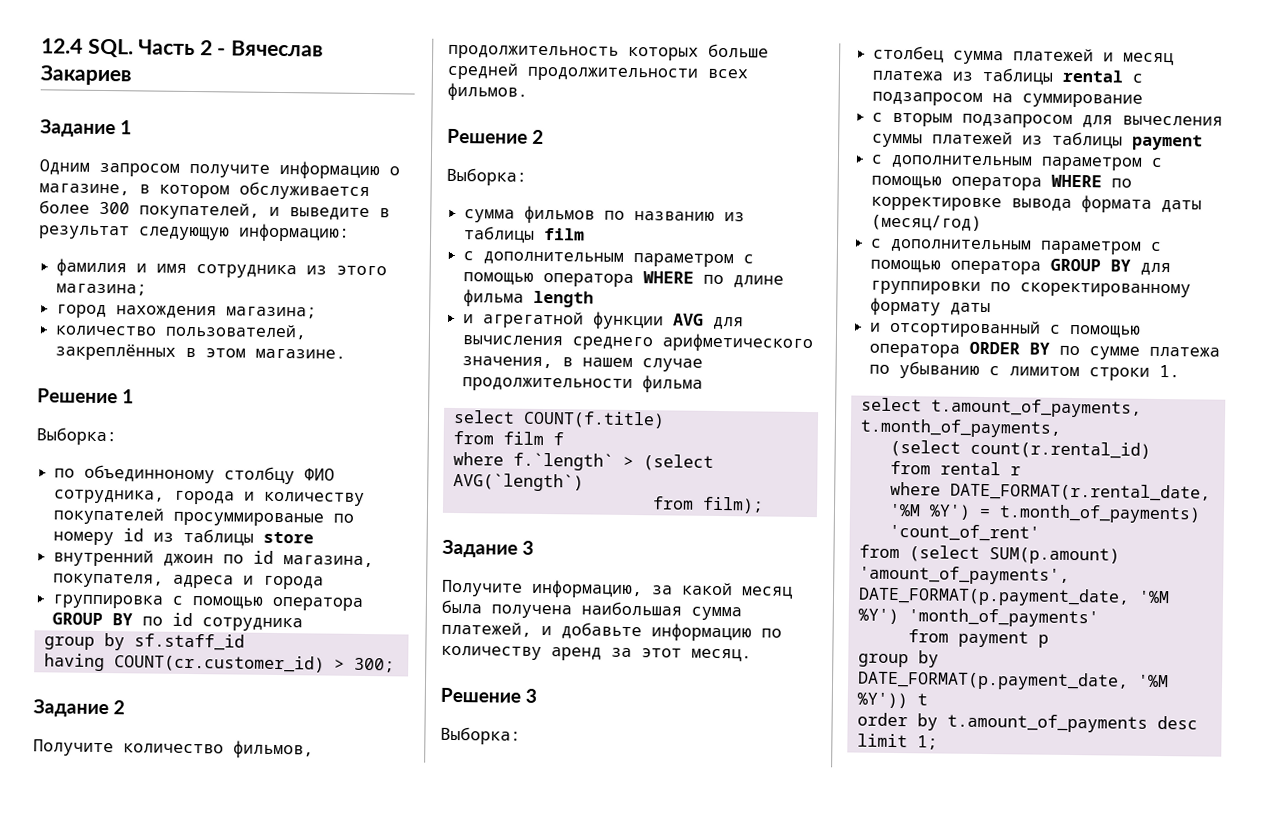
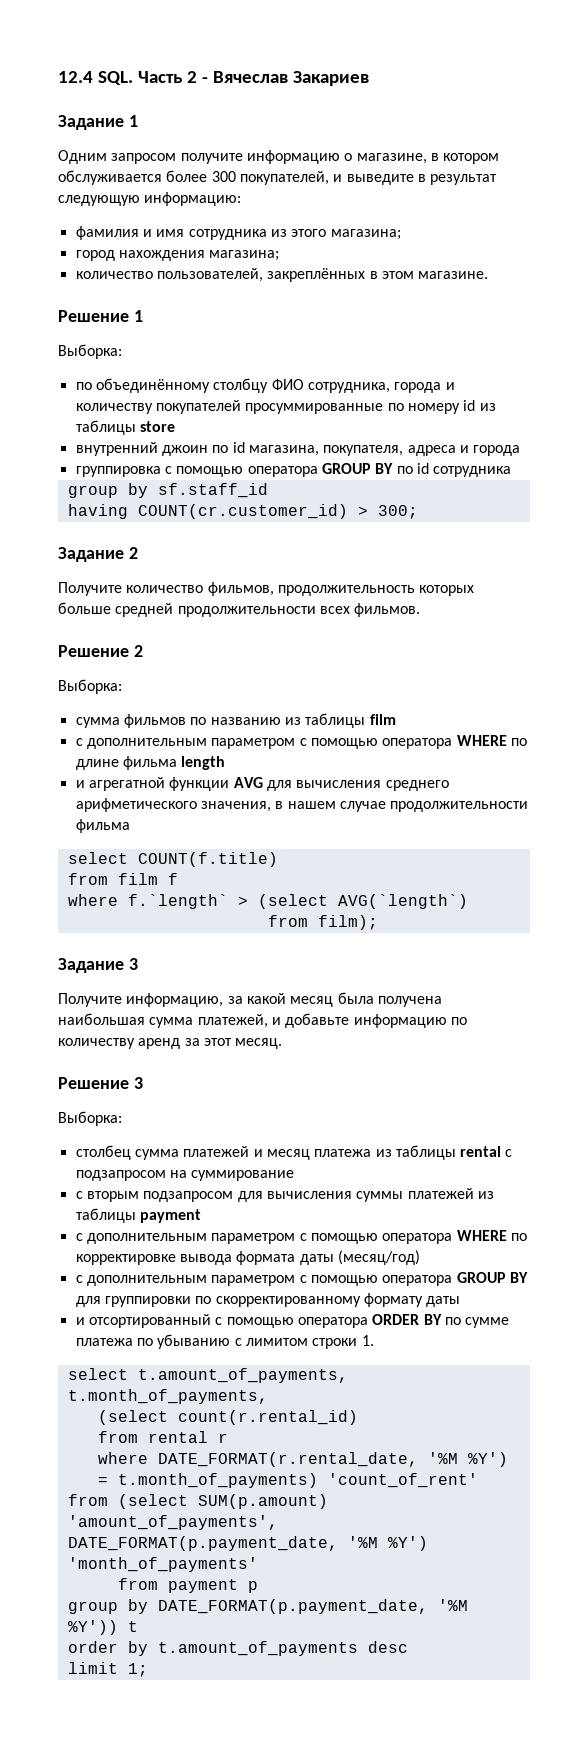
- по объединноному столбцу ФИО сотрудника, города и количеству покупателей просуммированые по номеру id из таблицы store
+ по объединённому столбцу ФИО сотрудника, города и количеству покупателей просуммированные по номеру id из таблицы store
- с вторым подзапросом для вычесления суммы платежей из таблицы payment
+ с вторым подзапросом для вычисления суммы платежей из таблицы payment
- с дополнительным параметром c помощью оператора GROUP BY для группировки по скоректированному формату даты
+ с дополнительным параметром c помощью оператора GROUP BY для группировки по скорректированному формату даты

